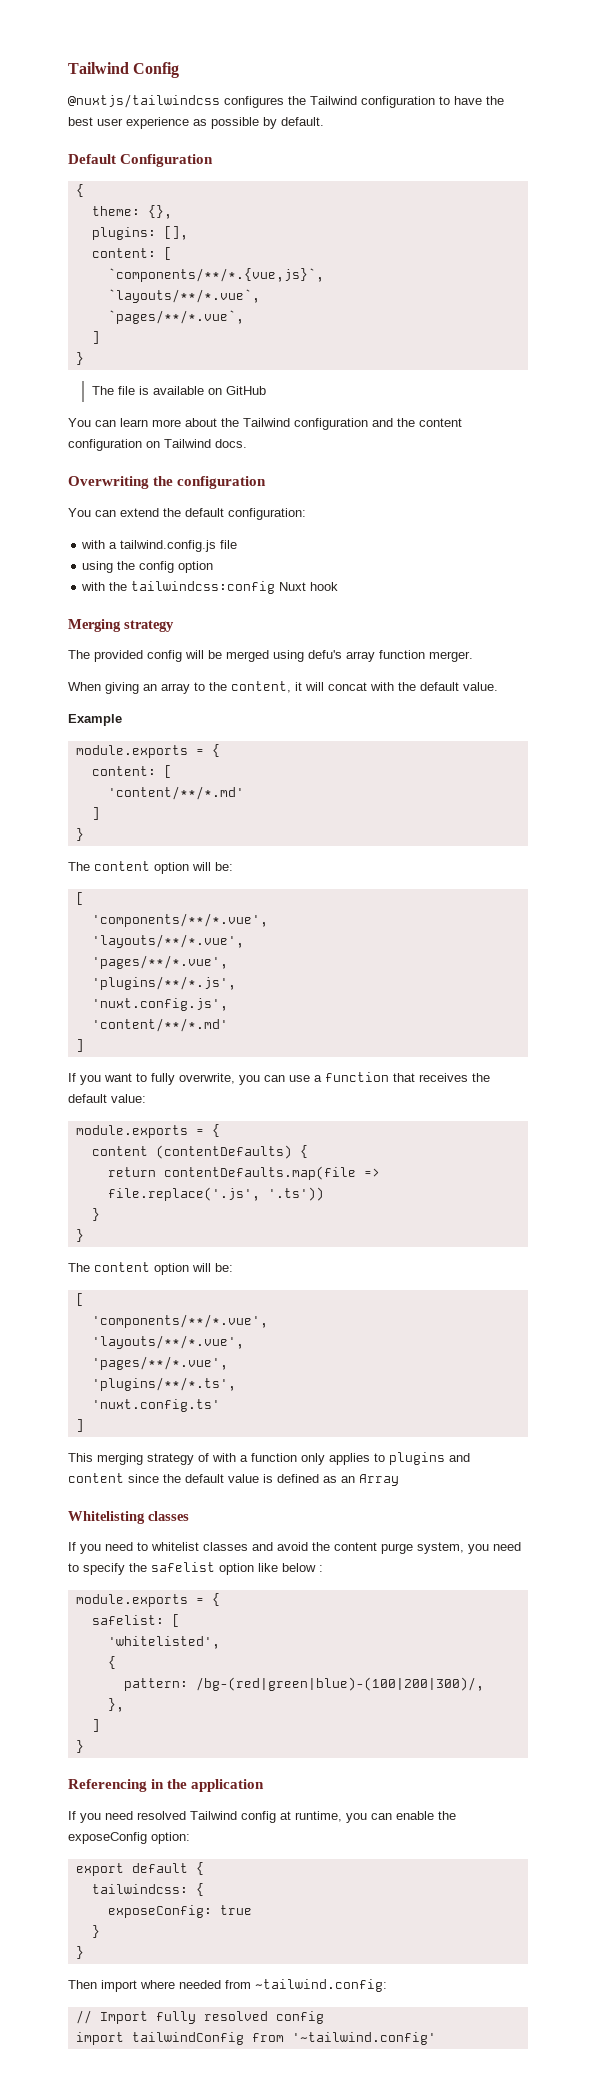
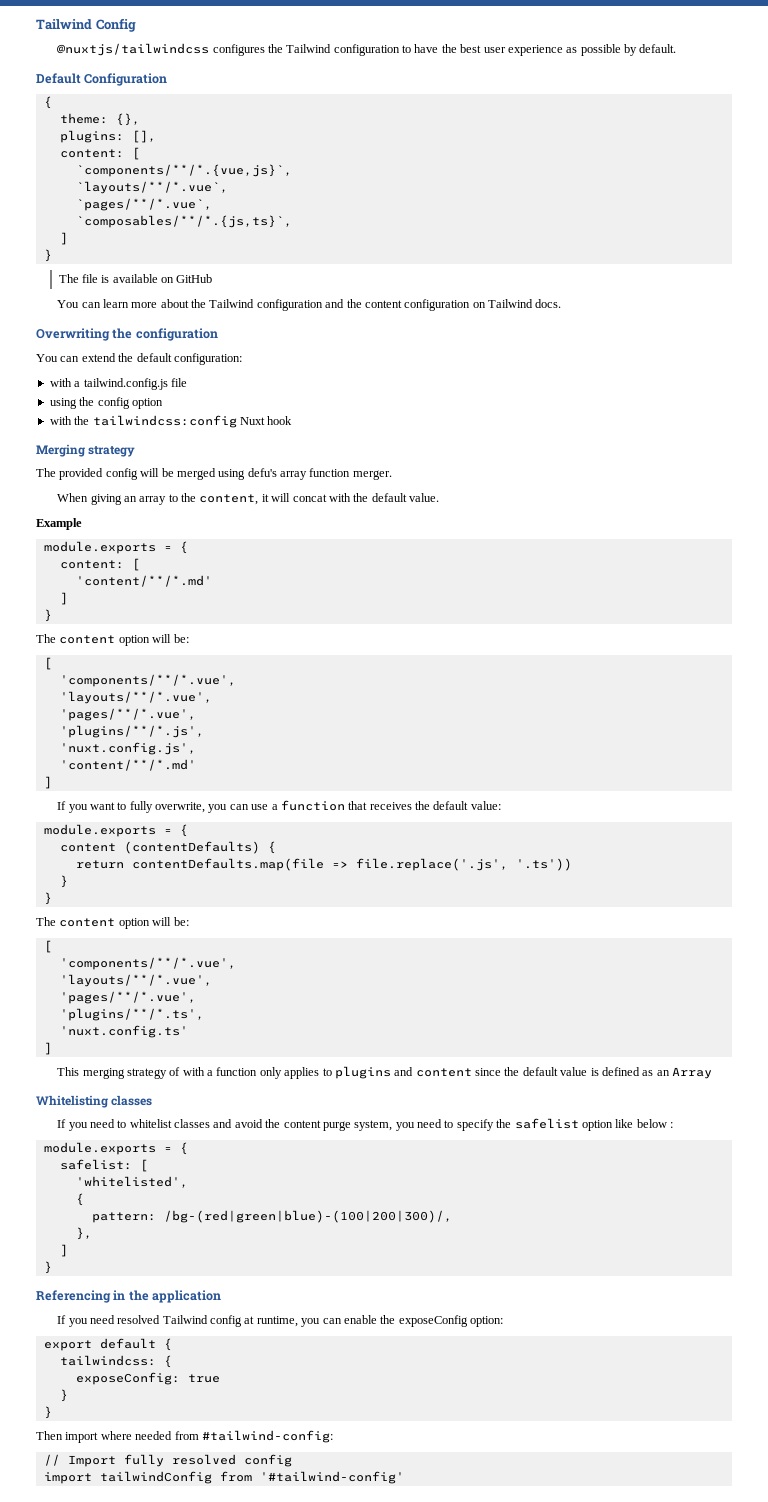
+ `composables/**/*.{js,ts}`,
- Then import where needed from ~tailwind.config:
+ Then import where needed from #tailwind-config:
- import tailwindConfig from '~tailwind.config'
+ import tailwindConfig from '#tailwind-config'

